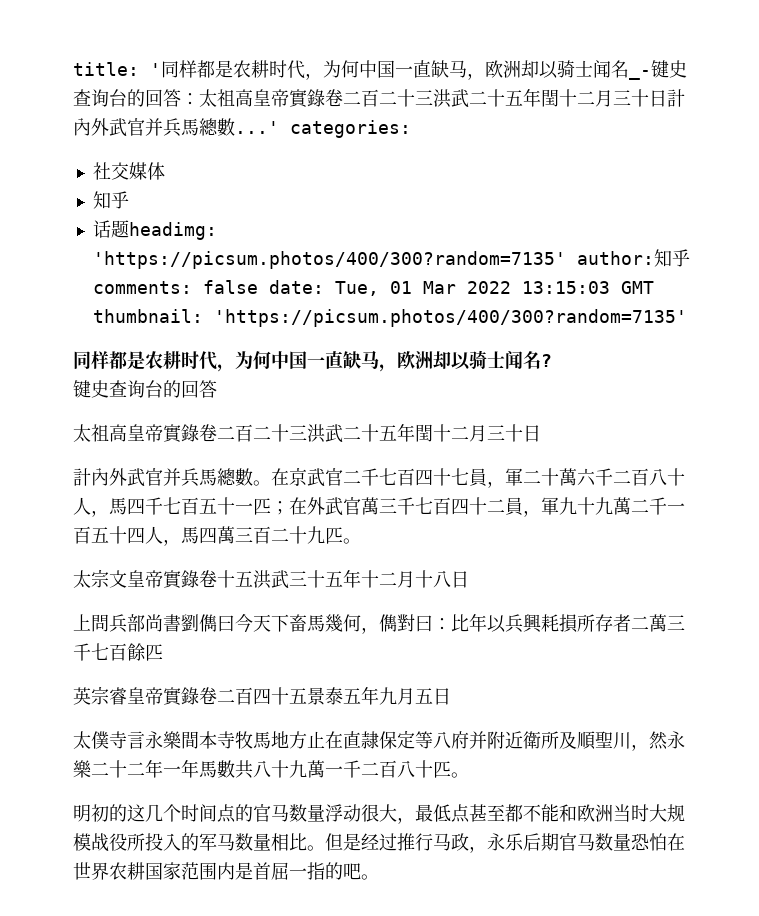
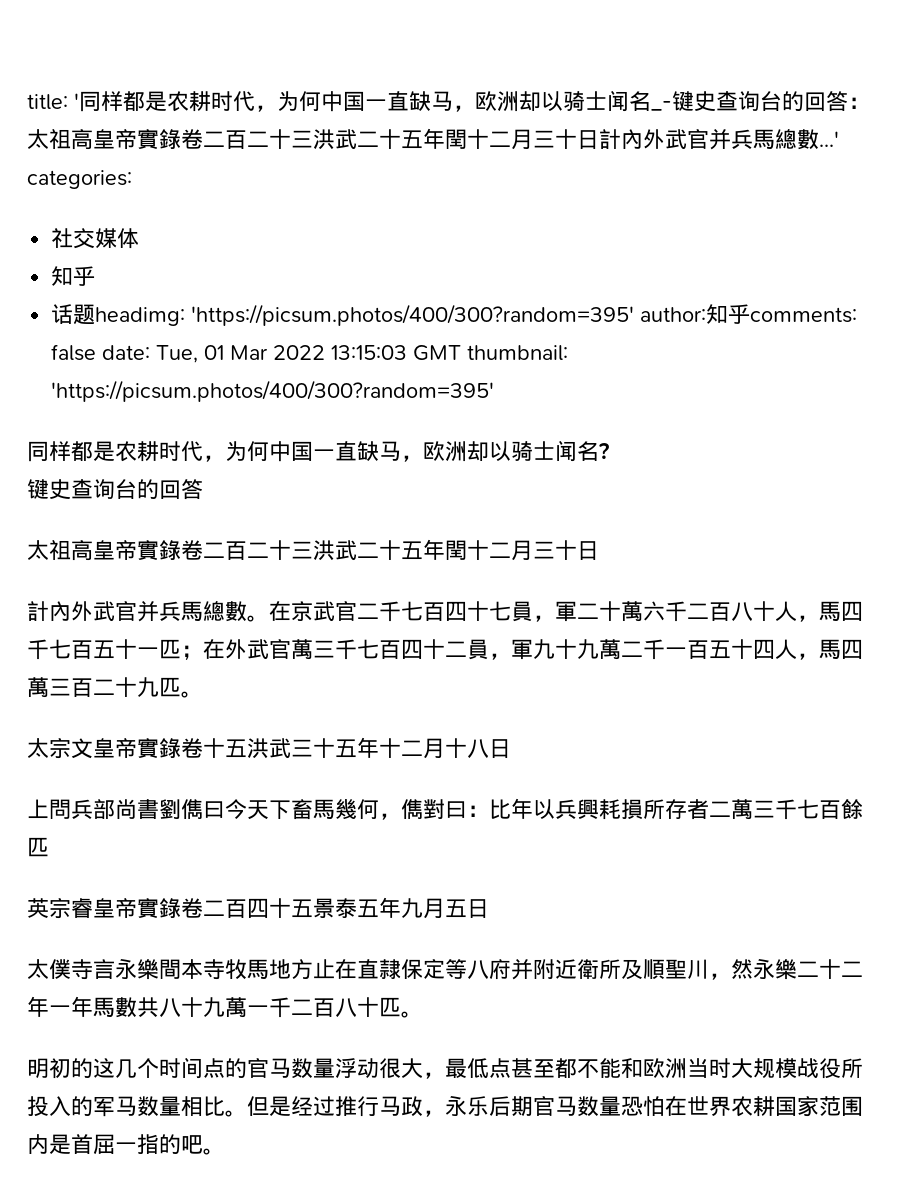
- 话题headimg: 'https://picsum.photos/400/300?random=7135' author:知乎comments: false date: Tue, 01 Mar 2022 13:15:03 GMT thumbnail: 'https://picsum.photos/400/300?random=7135'
+ 话题headimg: 'https://picsum.photos/400/300?random=395' author:知乎comments: false date: Tue, 01 Mar 2022 13:15:03 GMT thumbnail: 'https://picsum.photos/400/300?random=395'

